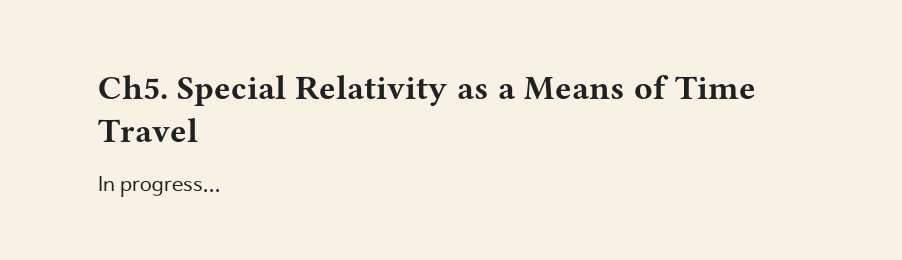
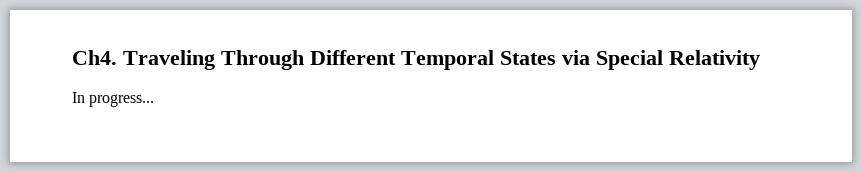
- Ch5. Special Relativity as a Means of Time Travel
+ Ch4. Traveling Through Different Temporal States via Special Relativity

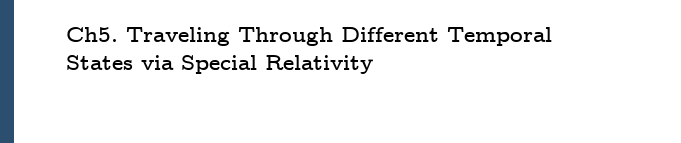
- Ch4. Traveling Through Different Temporal States via Special Relativity
+ Ch5. Traveling Through Different Temporal States via Special Relativity
- In progress...

